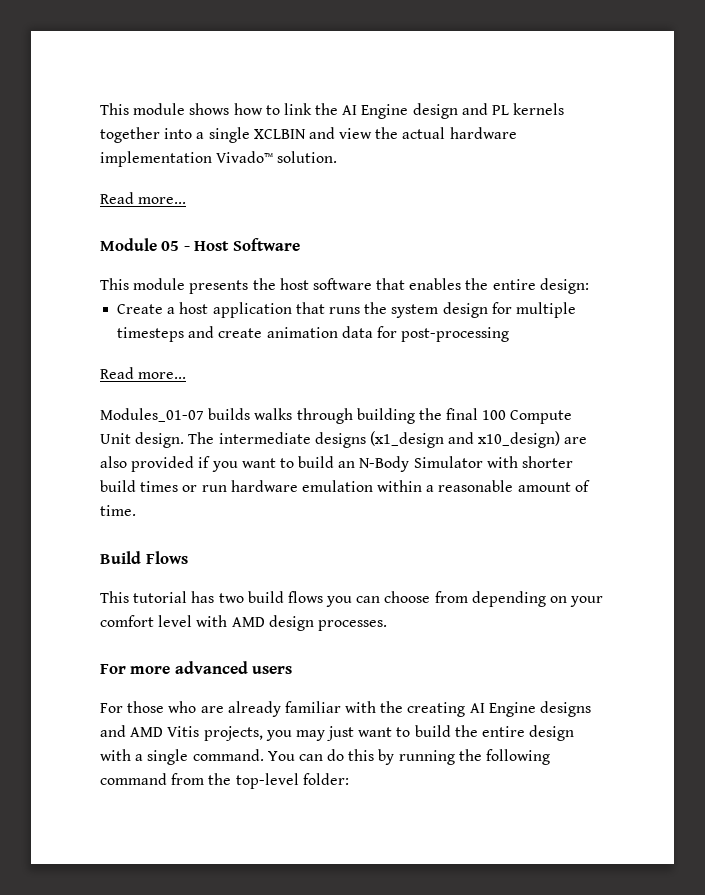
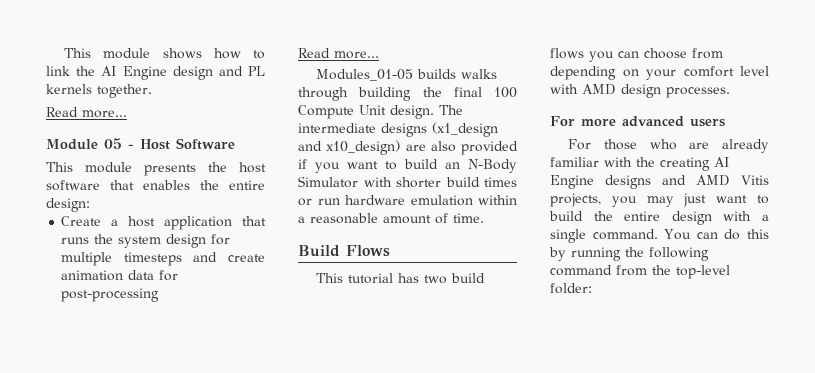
- This module shows how to link the AI Engine design and PL kernels together into a single XCLBIN and view the actual hardware implementation Vivado™ solution.
+ This module shows how to link the AI Engine design and PL kernels together.
- Modules_01-07 builds walks through building the final 100 Compute Unit design.
+ Modules_01-05 builds walks through building the final 100 Compute Unit design.

